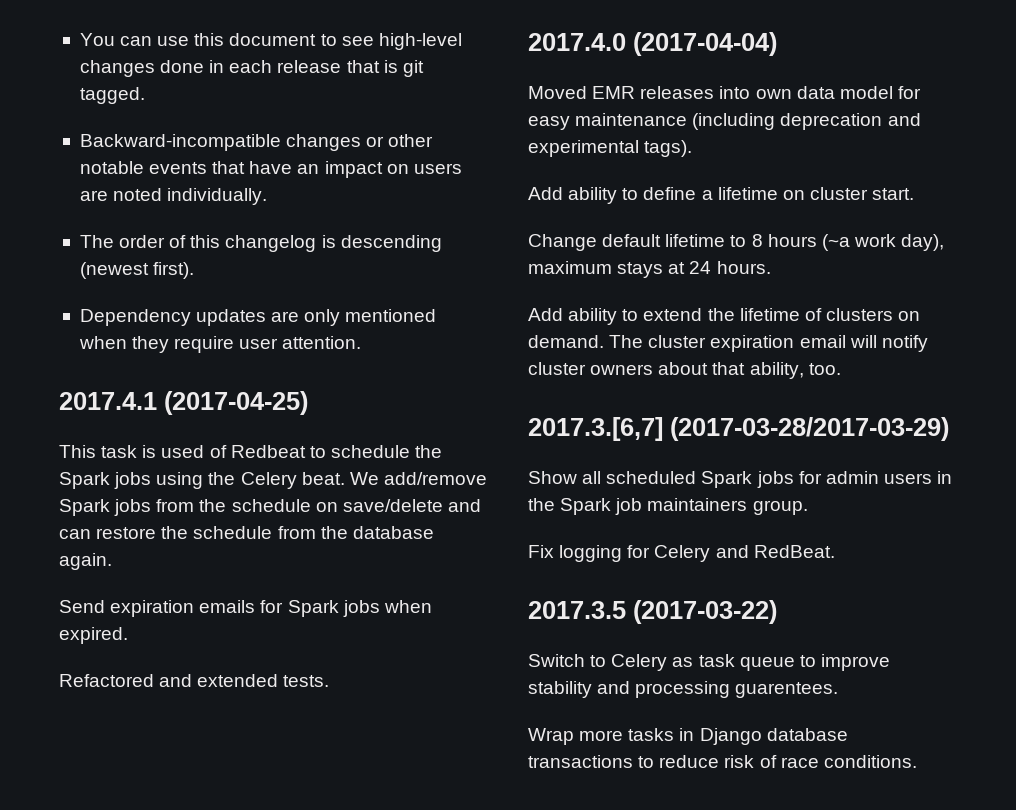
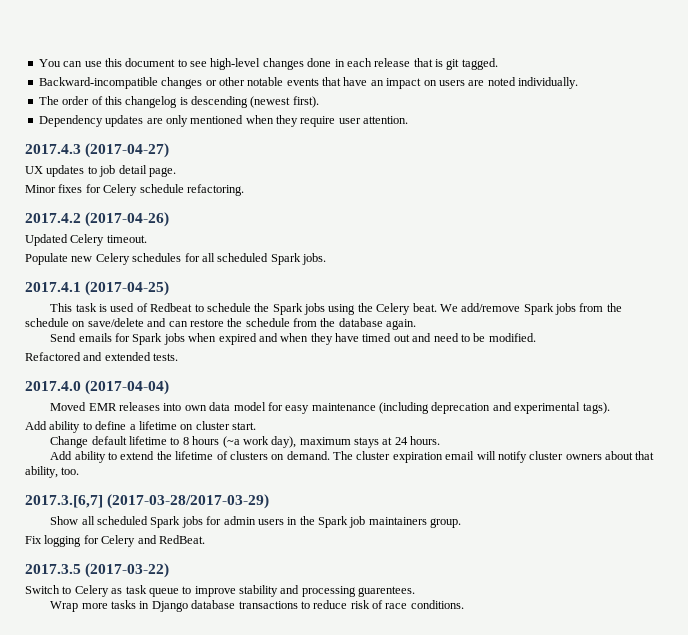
+ 2017.4.3 (2017-04-27)
+ UX updates to job detail page.
+ Minor fixes for Celery schedule refactoring.
+ 2017.4.2 (2017-04-26)
+ Updated Celery timeout.
+ Populate new Celery schedules for all scheduled Spark jobs.
- Send expiration emails for Spark jobs when expired.
+ Send emails for Spark jobs when expired and when they have timed out and need to be modified.

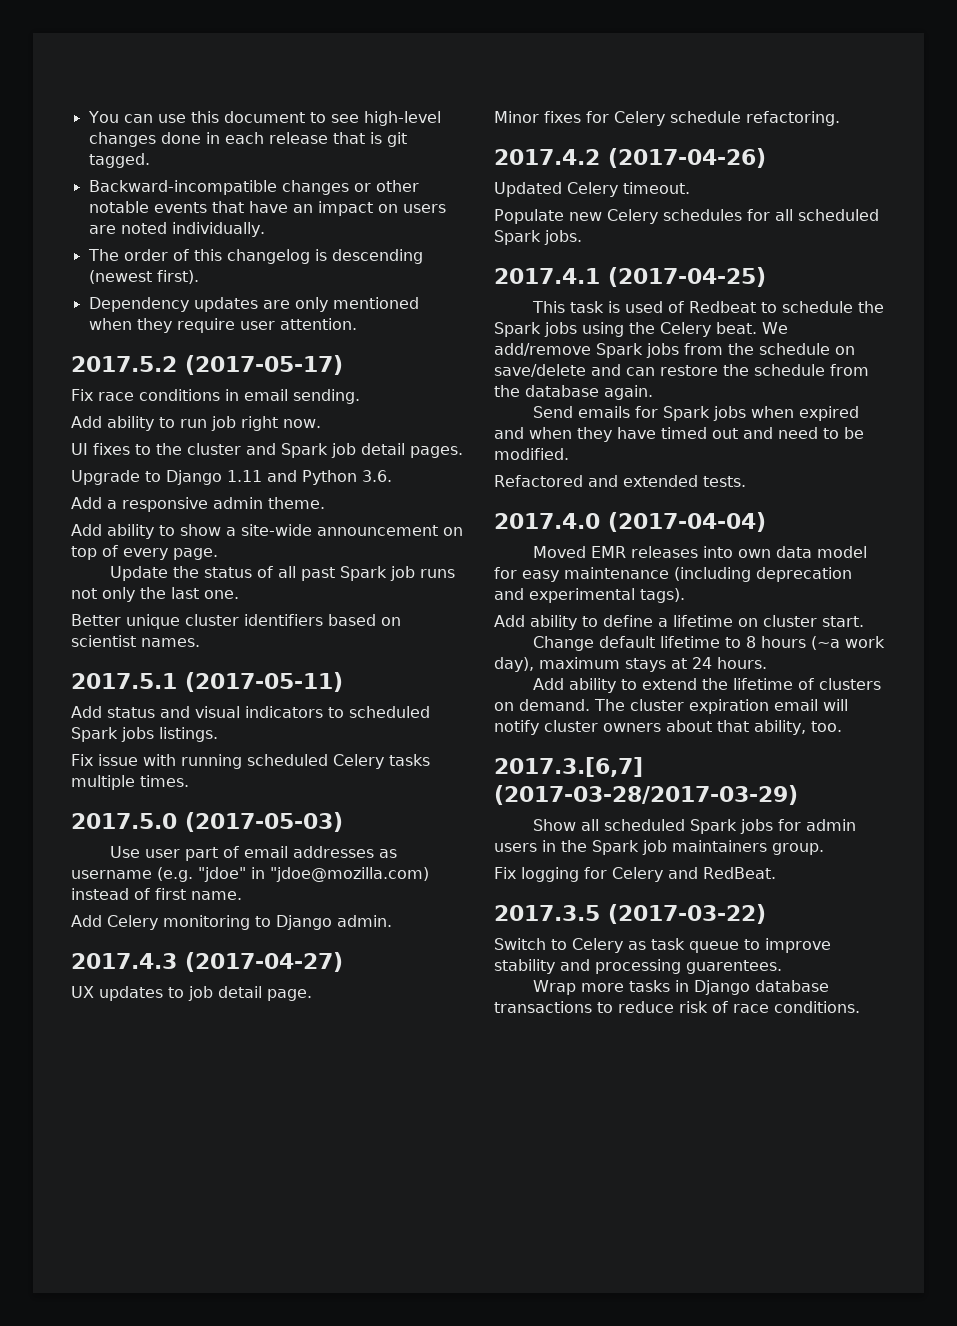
+ 2017.5.2 (2017-05-17)
+ Fix race conditions in email sending.
+ Add ability to run job right now.
+ UI fixes to the cluster and Spark job detail pages.
+ Upgrade to Django 1.11 and Python 3.6.
+ Add a responsive admin theme.
+ Add ability to show a site-wide announcement on top of every page.
+ Update the status of all past Spark job runs not only the last one.
+ Better unique cluster identifiers based on scientist names.
+ 2017.5.1 (2017-05-11)
+ Add status and visual indicators to scheduled Spark jobs listings.
+ Fix issue with running scheduled Celery tasks multiple times.
+ 2017.5.0 (2017-05-03)
+ Use user part of email addresses as username (e.g. "jdoe" in "jdoe@mozilla.com) instead of first name.
+ Add Celery monitoring to Django admin.

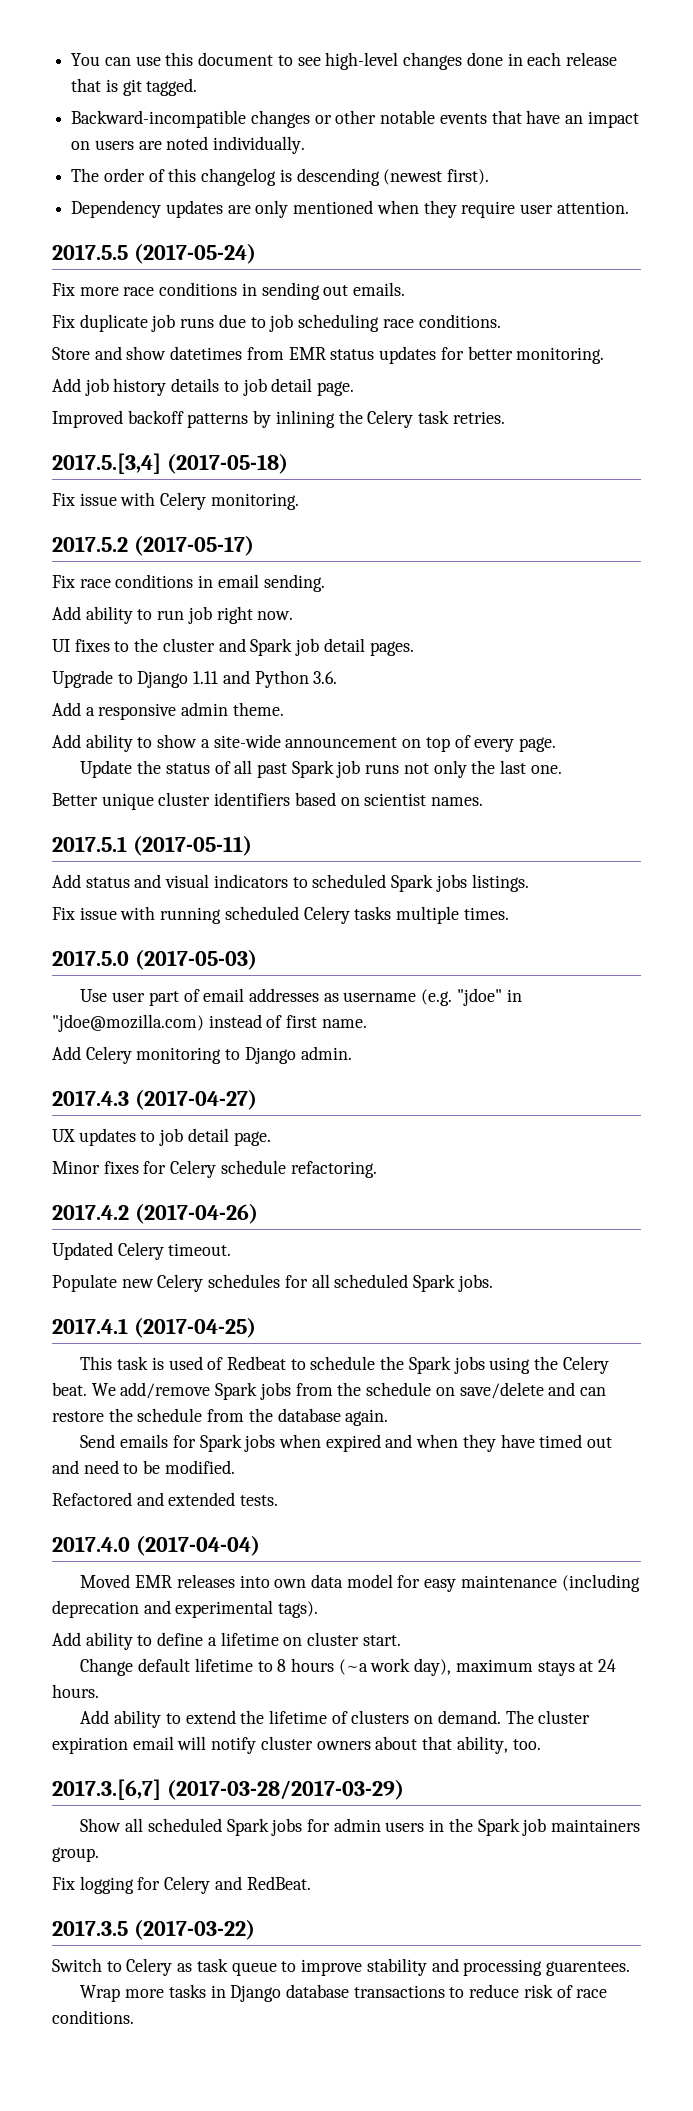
+ 2017.5.5 (2017-05-24)
+ Fix more race conditions in sending out emails.
+ Fix duplicate job runs due to job scheduling race conditions.
+ Store and show datetimes from EMR status updates for better monitoring.
+ Add job history details to job detail page.
+ Improved backoff patterns by inlining the Celery task retries.
+ 2017.5.[3,4] (2017-05-18)
+ Fix issue with Celery monitoring.

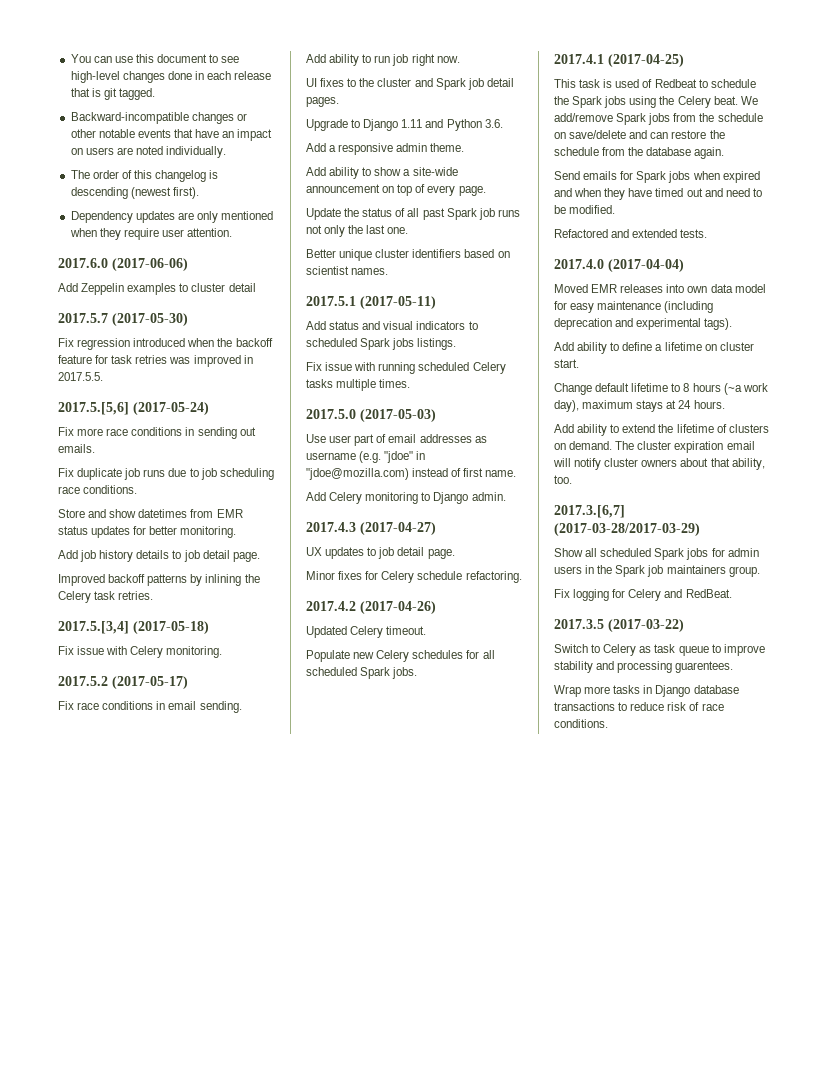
- 2017.5.5 (2017-05-24)
+ 2017.6.0 (2017-06-06)
+ Add Zeppelin examples to cluster detail
+ 2017.5.7 (2017-05-30)
+ Fix regression introduced when the backoff feature for task retries was improved in 2017.5.5.
+ 2017.5.[5,6] (2017-05-24)

